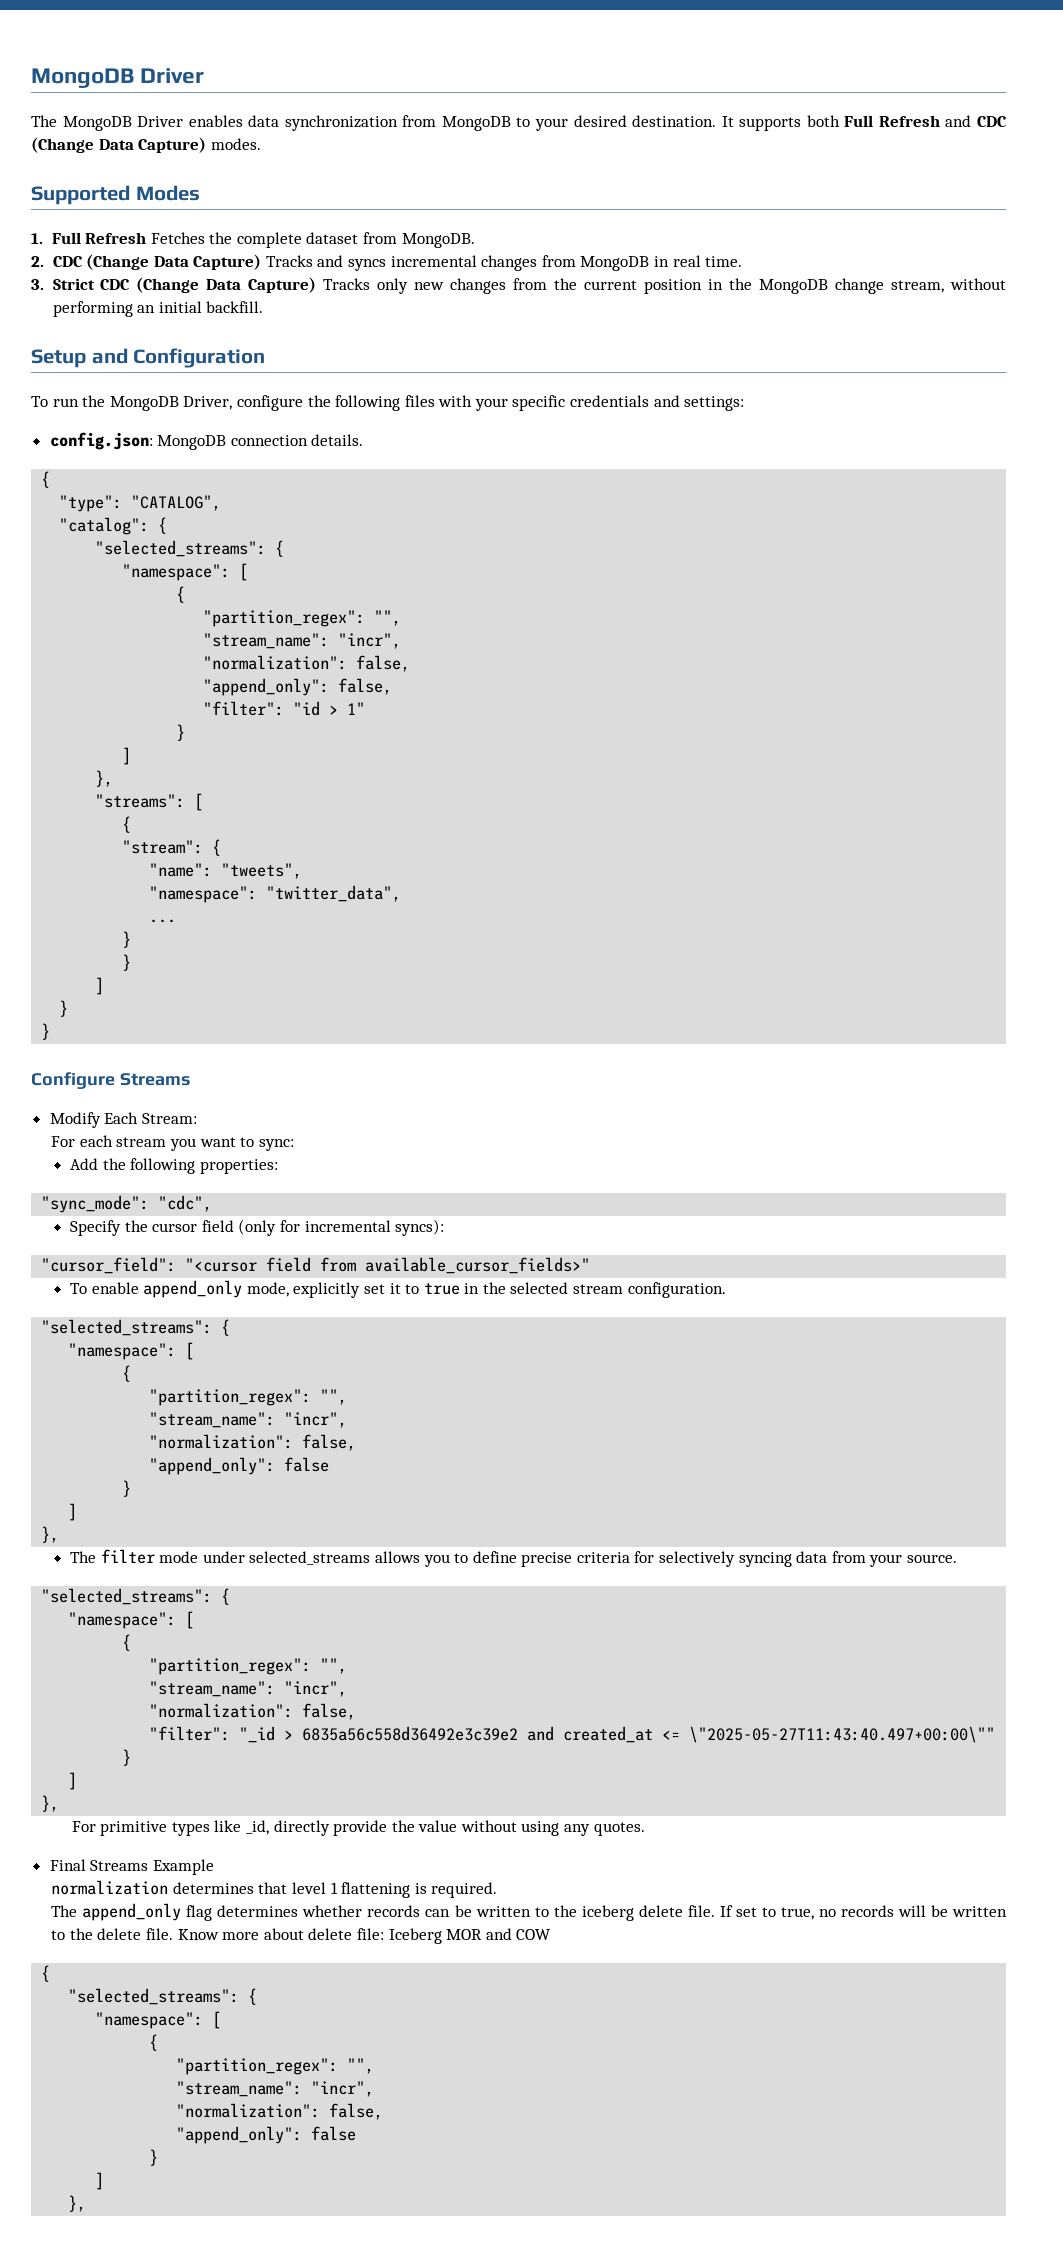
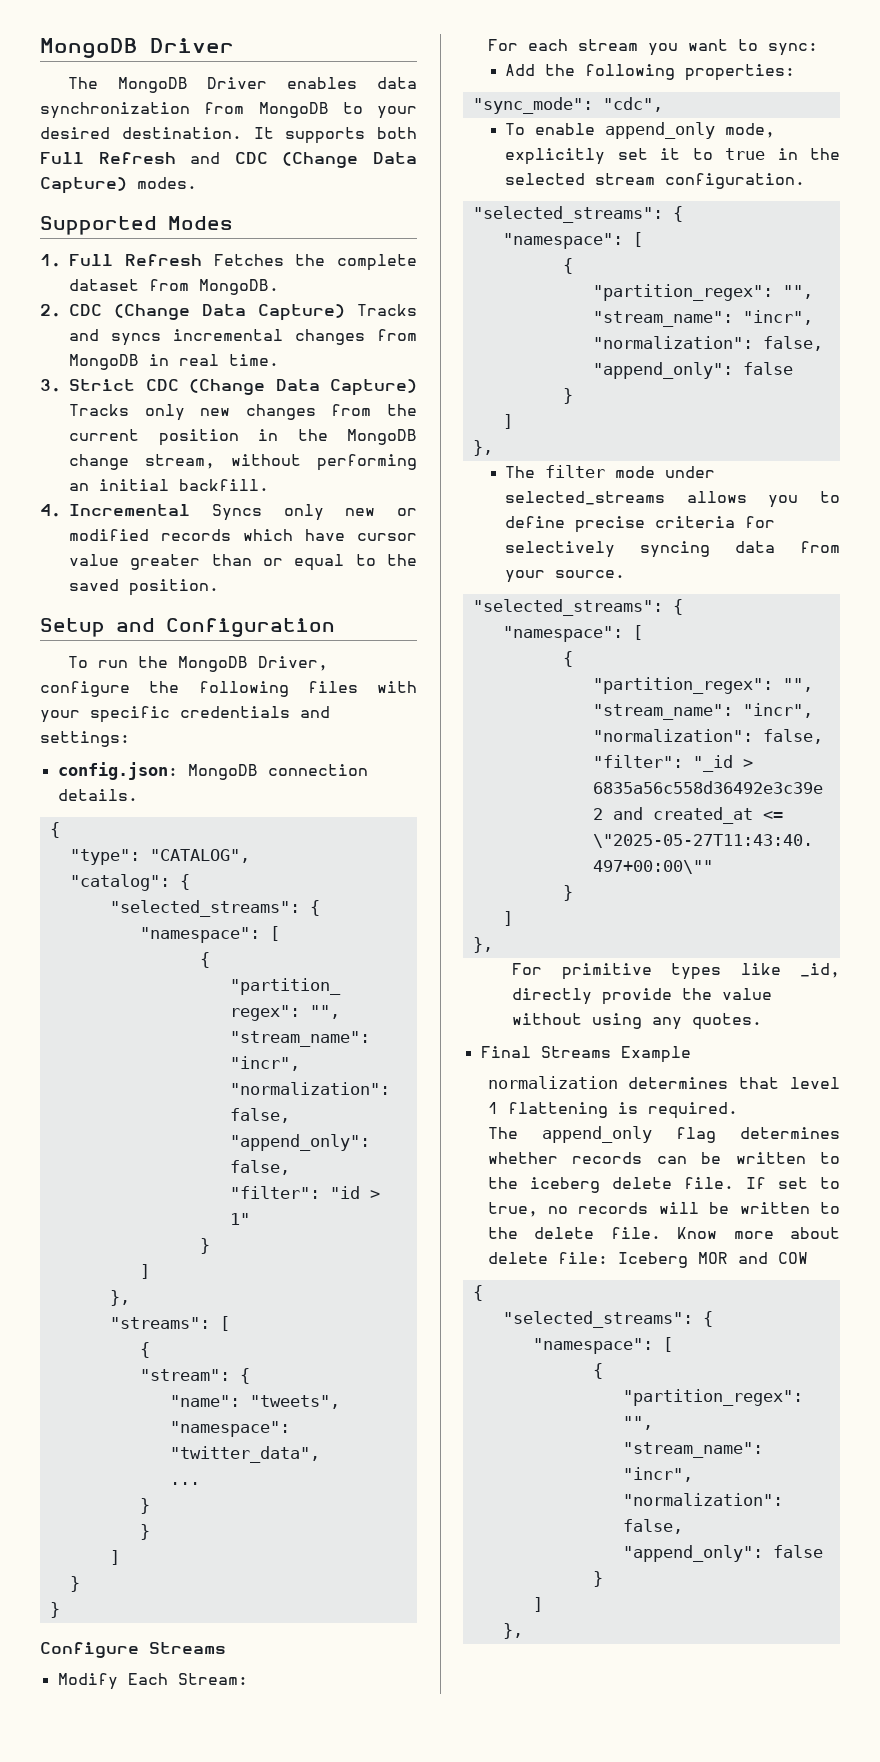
+ 4. Incremental Syncs only new or modified records which have cursor value greater than or equal to the saved position.
- Specify the cursor field (only for incremental syncs):
- "cursor_field": "<cursor field from available_cursor_fields>"

